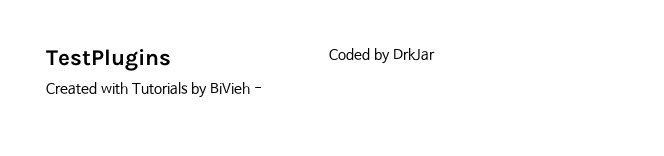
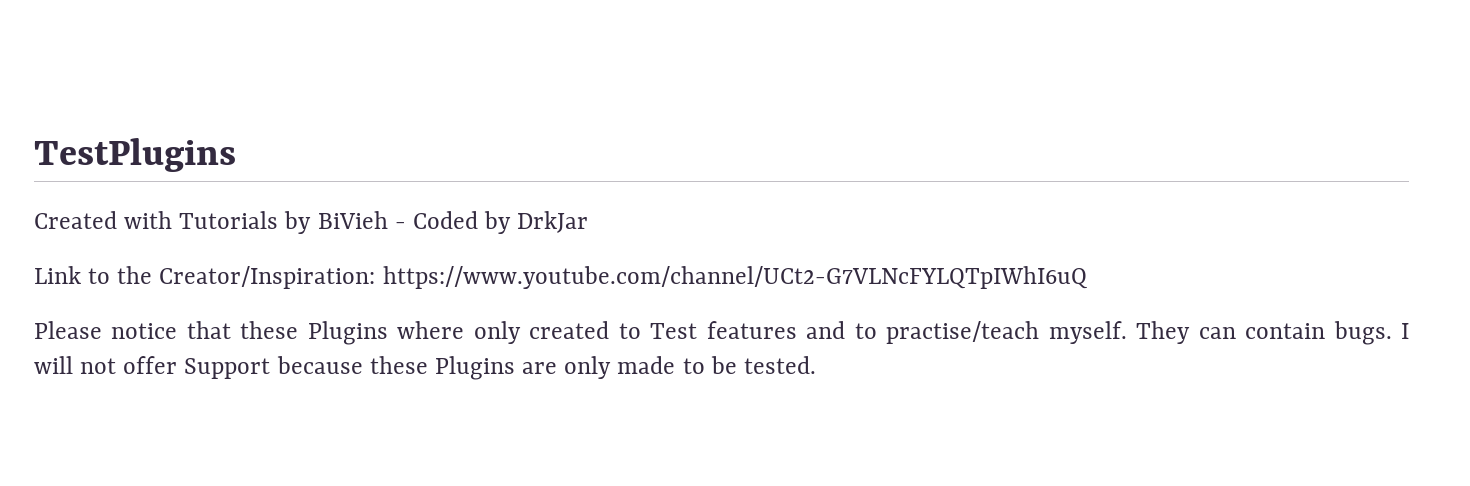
+ Link to the Creator/Inspiration: https://www.youtube.com/channel/UCt2-G7VLNcFYLQTpIWhI6uQ
+ Please notice that these Plugins where only created to Test features and to practise/teach myself. They can contain bugs. I will not offer Support because these Plugins are only made to be tested.

